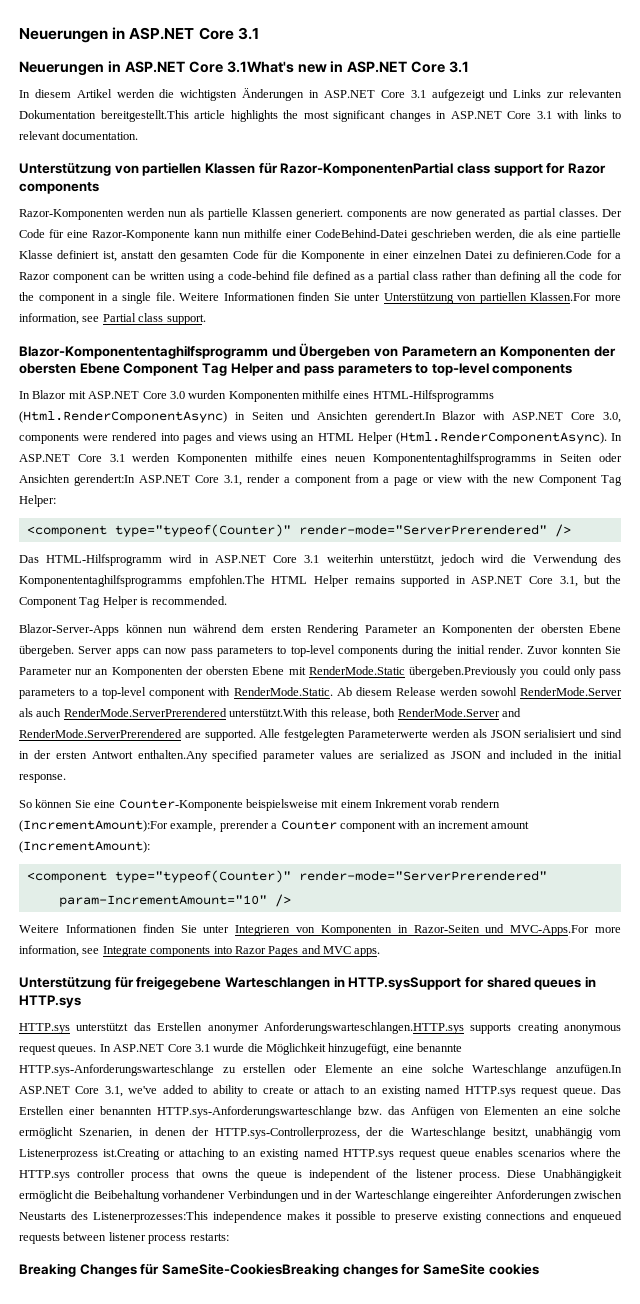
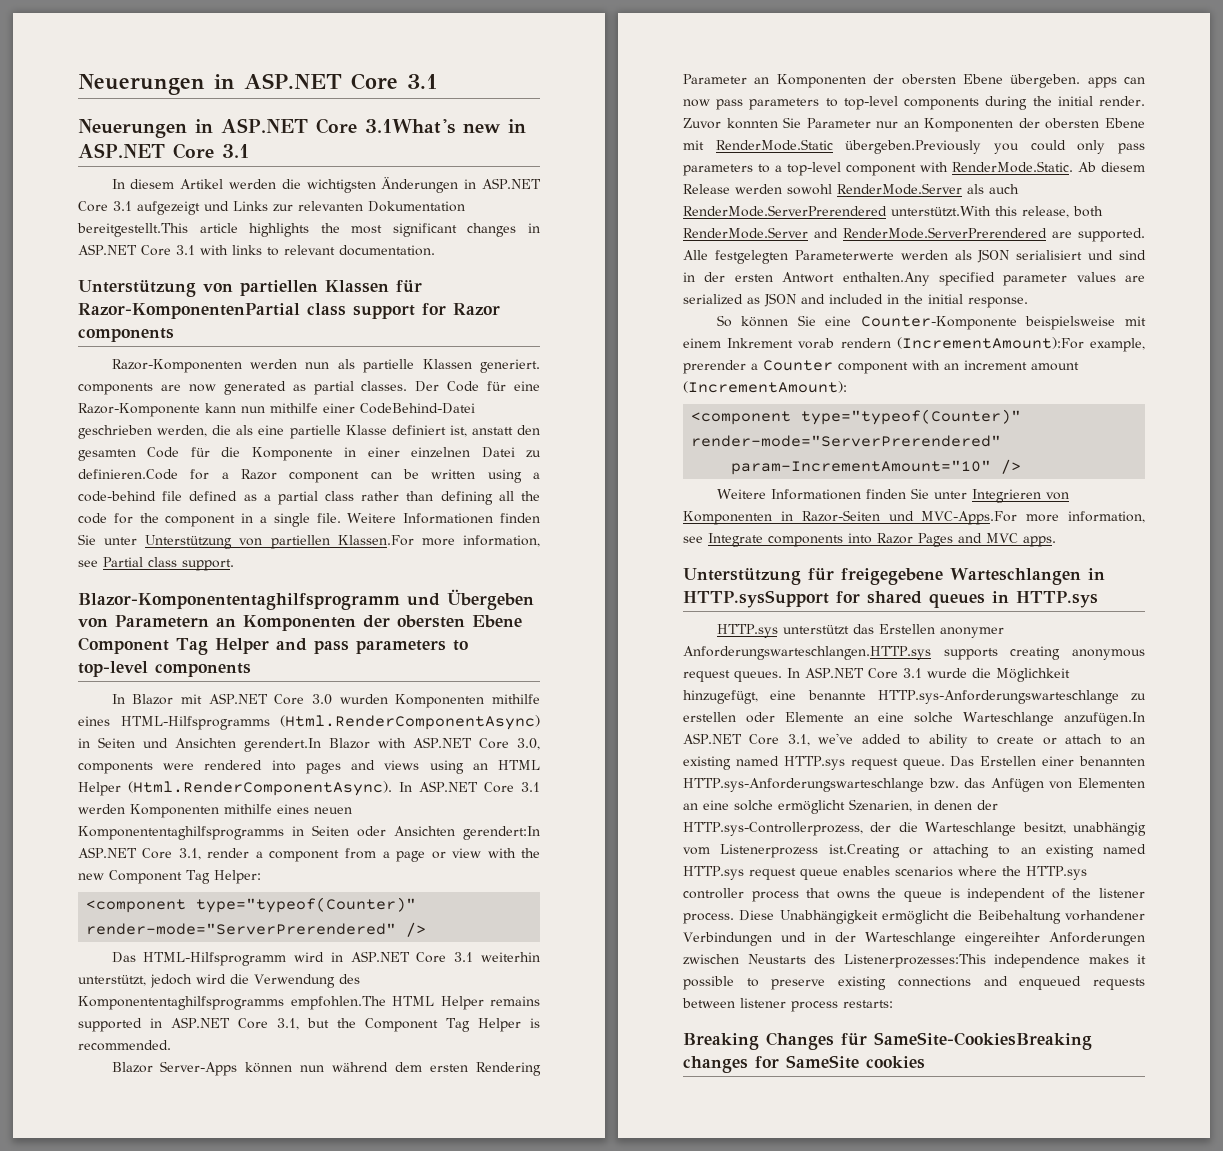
- Blazor-Server-Apps können nun während dem ersten Rendering Parameter an Komponenten der obersten Ebene übergeben. Server apps can now pass parameters to top-level components during the initial render.
+ Blazor Server-Apps können nun während dem ersten Rendering Parameter an Komponenten der obersten Ebene übergeben. apps can now pass parameters to top-level components during the initial render.

